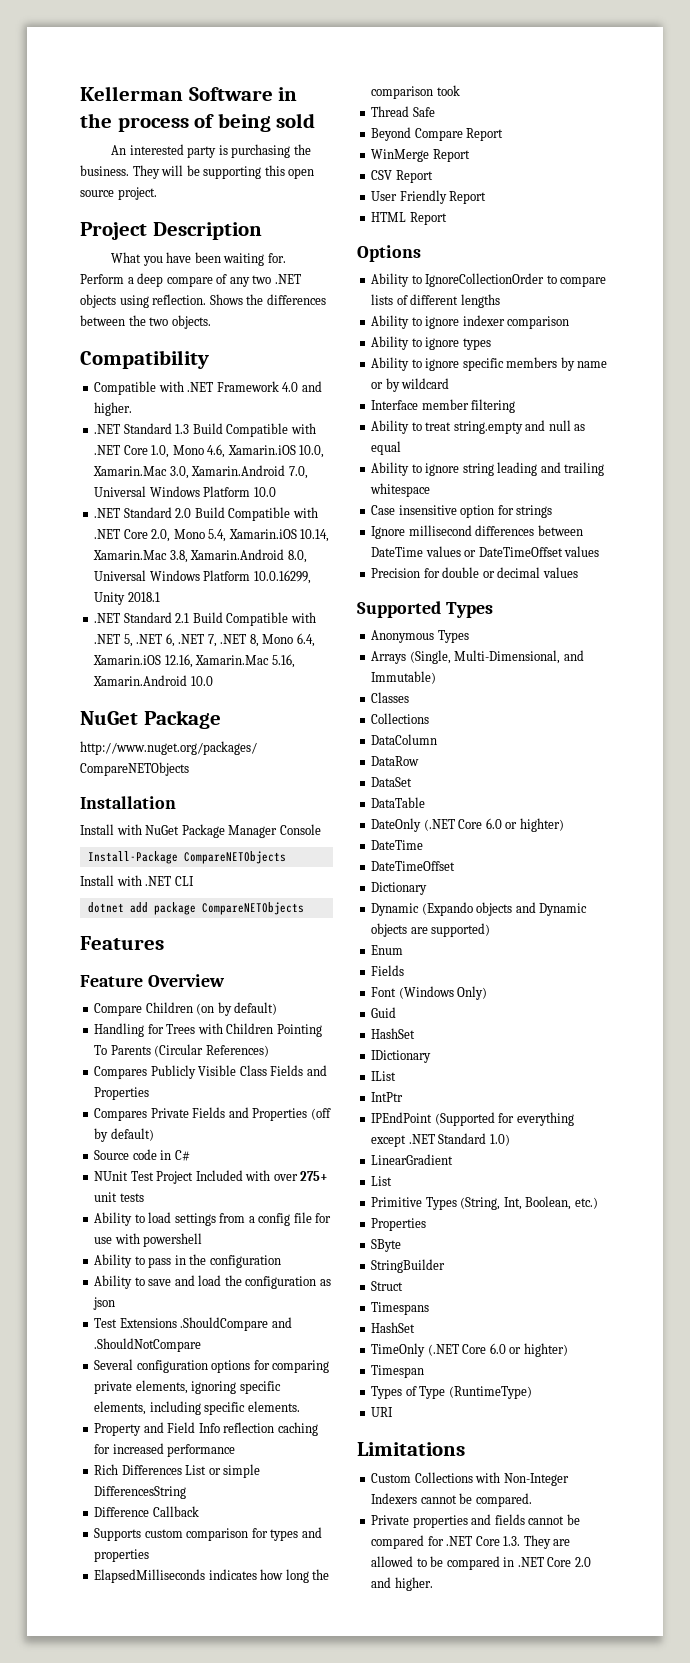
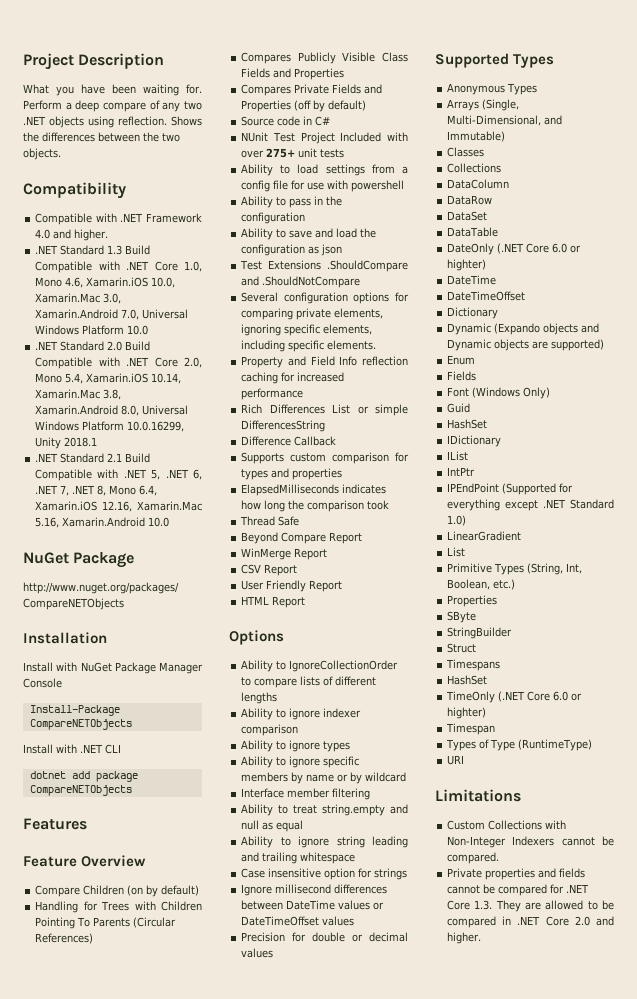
- Kellerman Software in the process of being sold
- An interested party is purchasing the business. They will be supporting this open source project.

